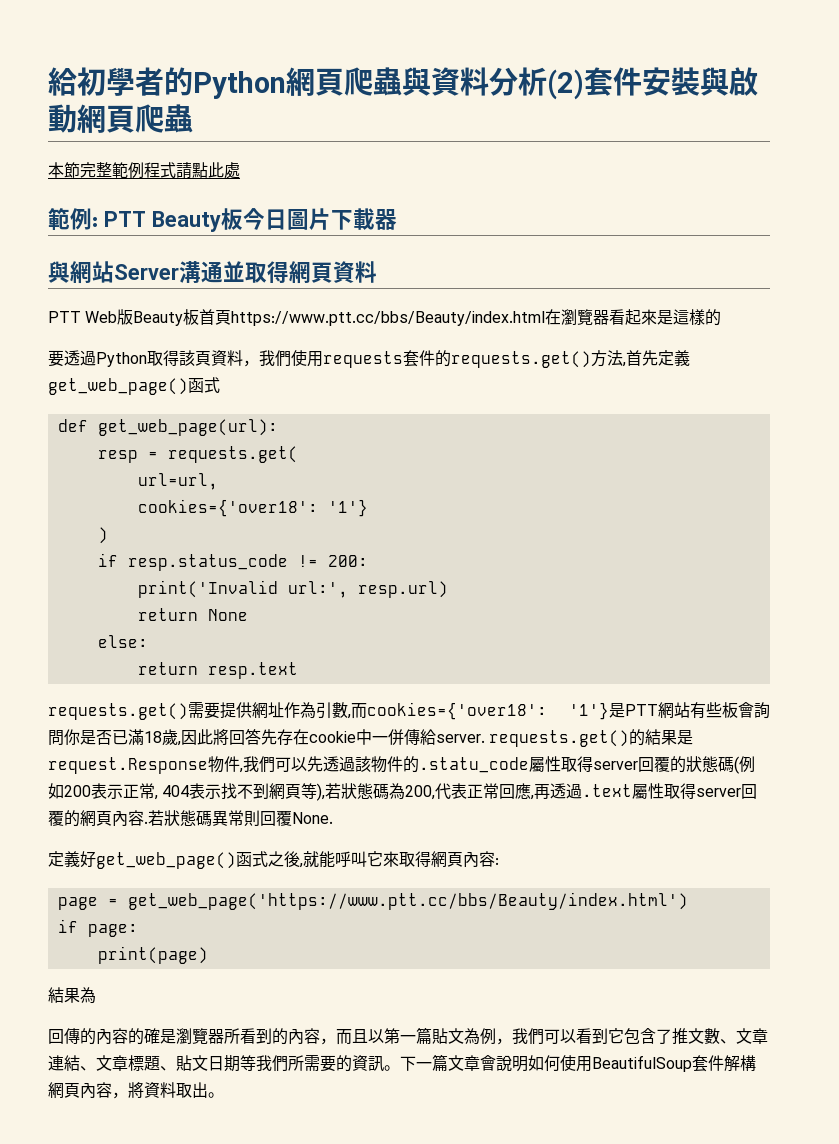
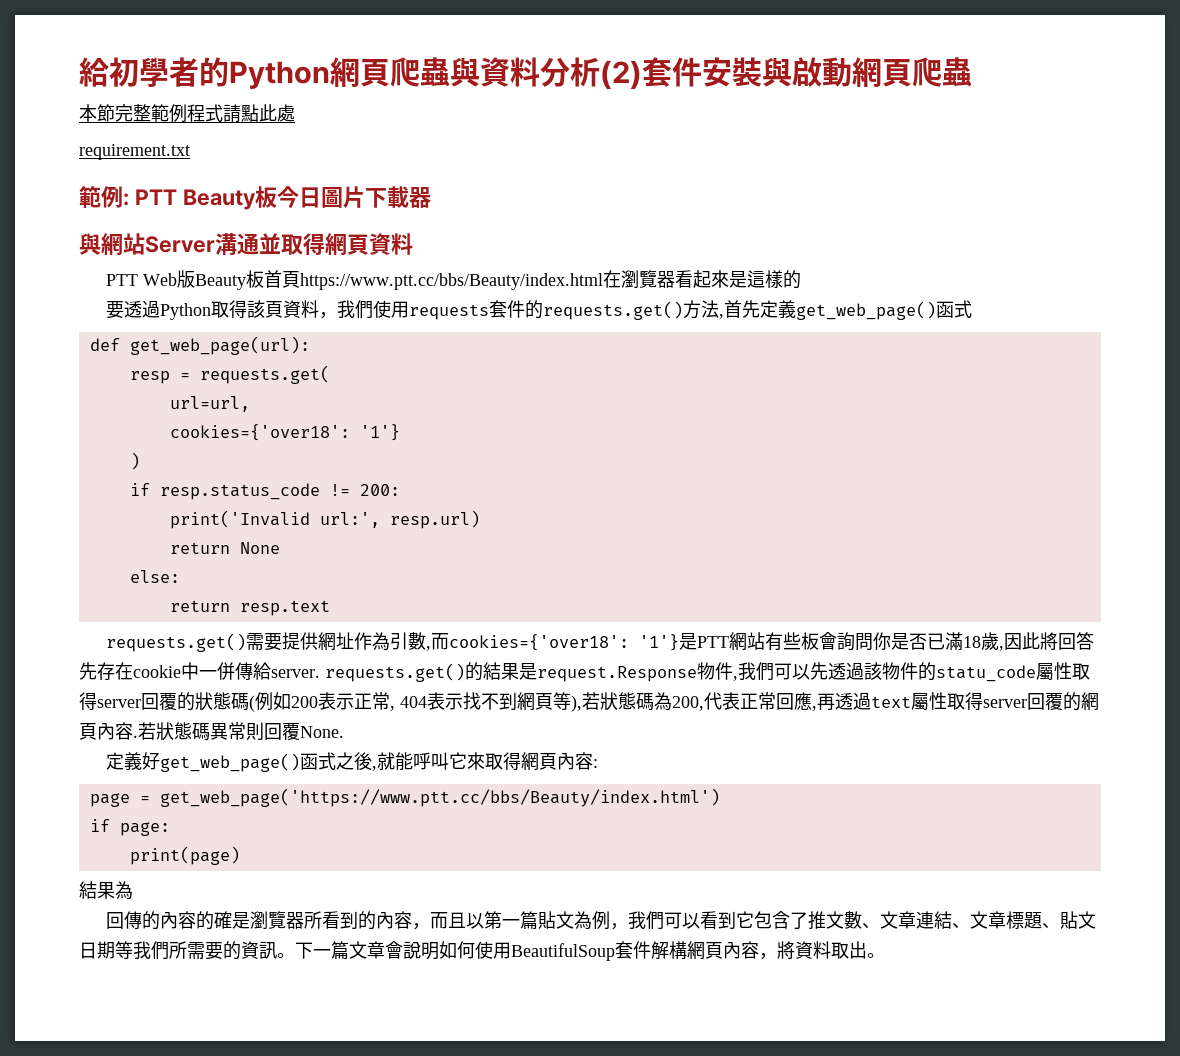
+ requirement.txt
- '1'}是PTT網站有些板會詢問你是否已滿18歲,因此將回答先存在cookie中一併傳給server. requests.get()的結果是request.Response物件,我們可以先透過該物件的.statu_code屬性取得server回覆的狀態碼(例如200表示正常, 404表示找不到網頁等),若狀態碼為200,代表正常回應,再透過.text屬性取得server回覆的網頁內容.
+ '1'}是PTT網站有些板會詢問你是否已滿18歲,因此將回答先存在cookie中一併傳給server. requests.get()的結果是request.Response物件,我們可以先透過該物件的statu_code屬性取得server回覆的狀態碼(例如200表示正常, 404表示找不到網頁等),若狀態碼為200,代表正常回應,再透過text屬性取得server回覆的網頁內容.

